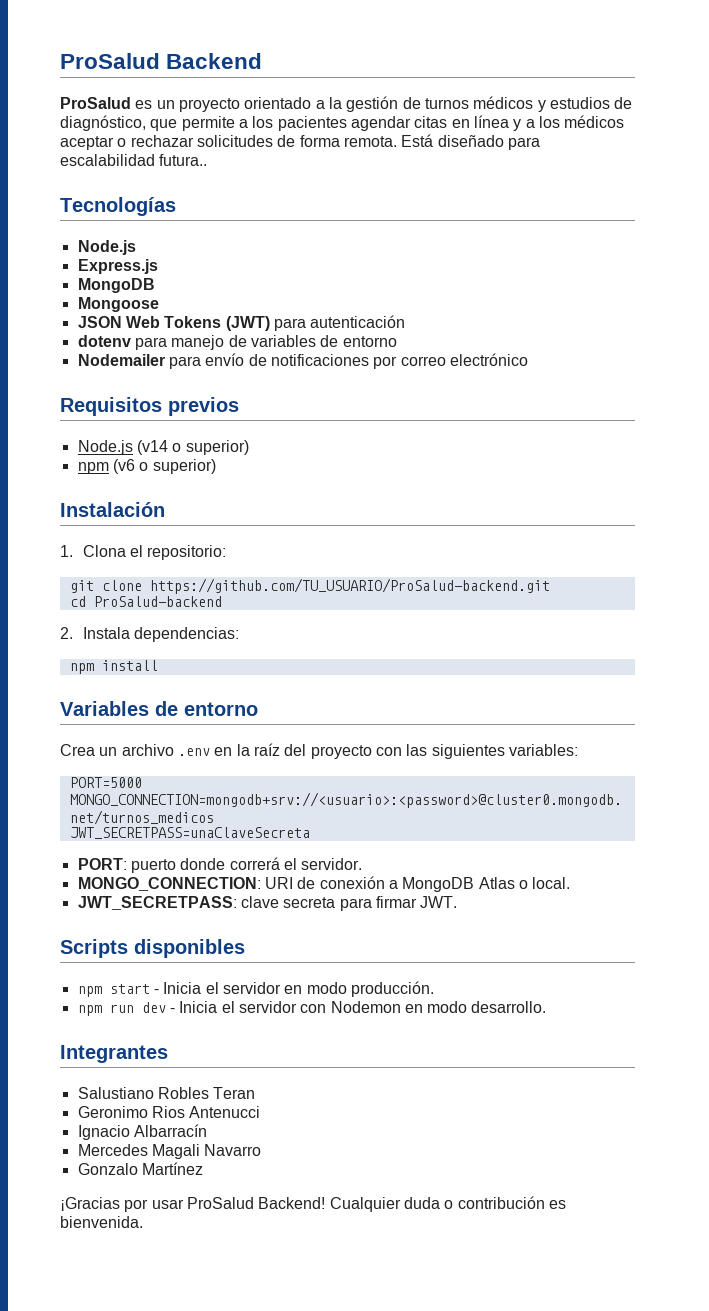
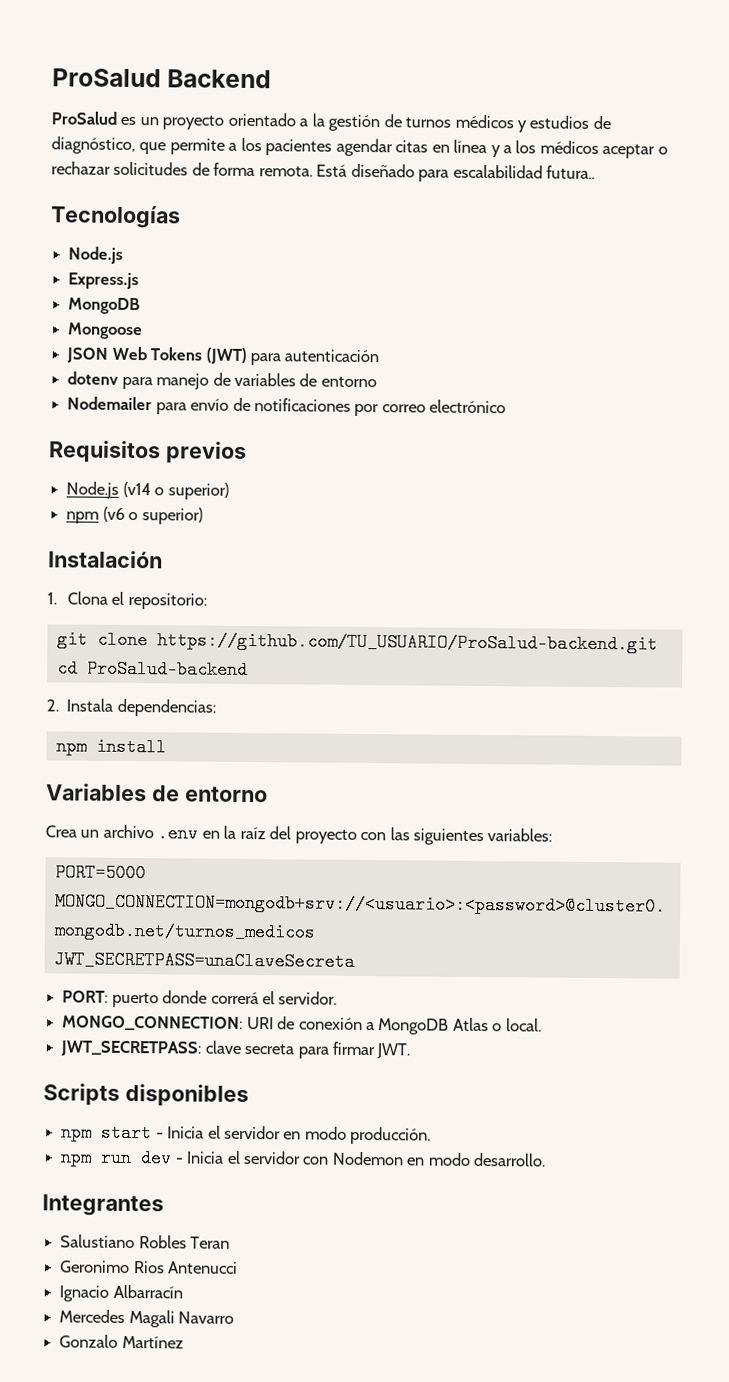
- ¡Gracias por usar ProSalud Backend! Cualquier duda o contribución es bienvenida.

